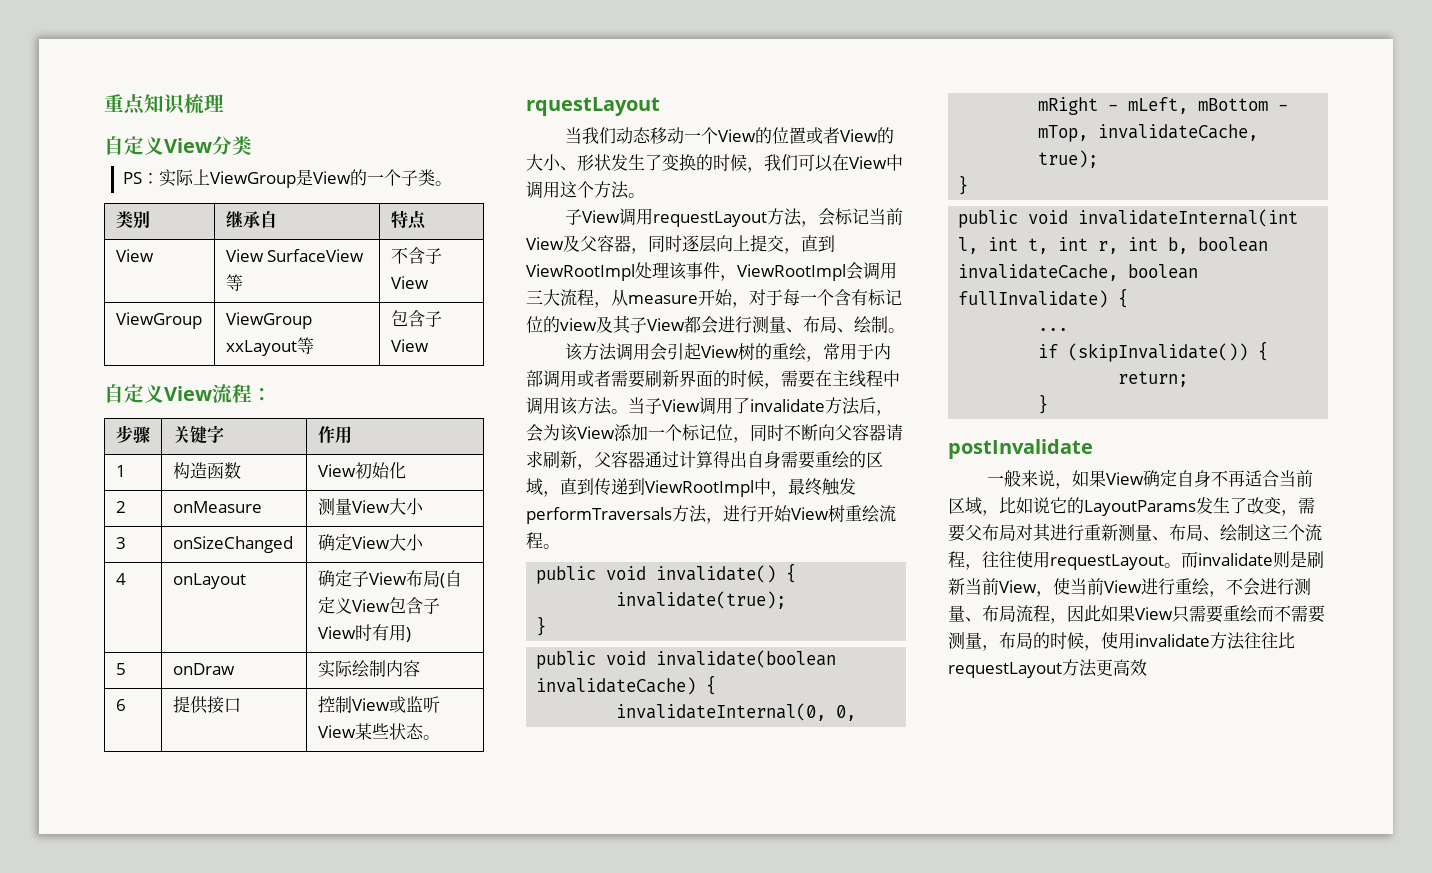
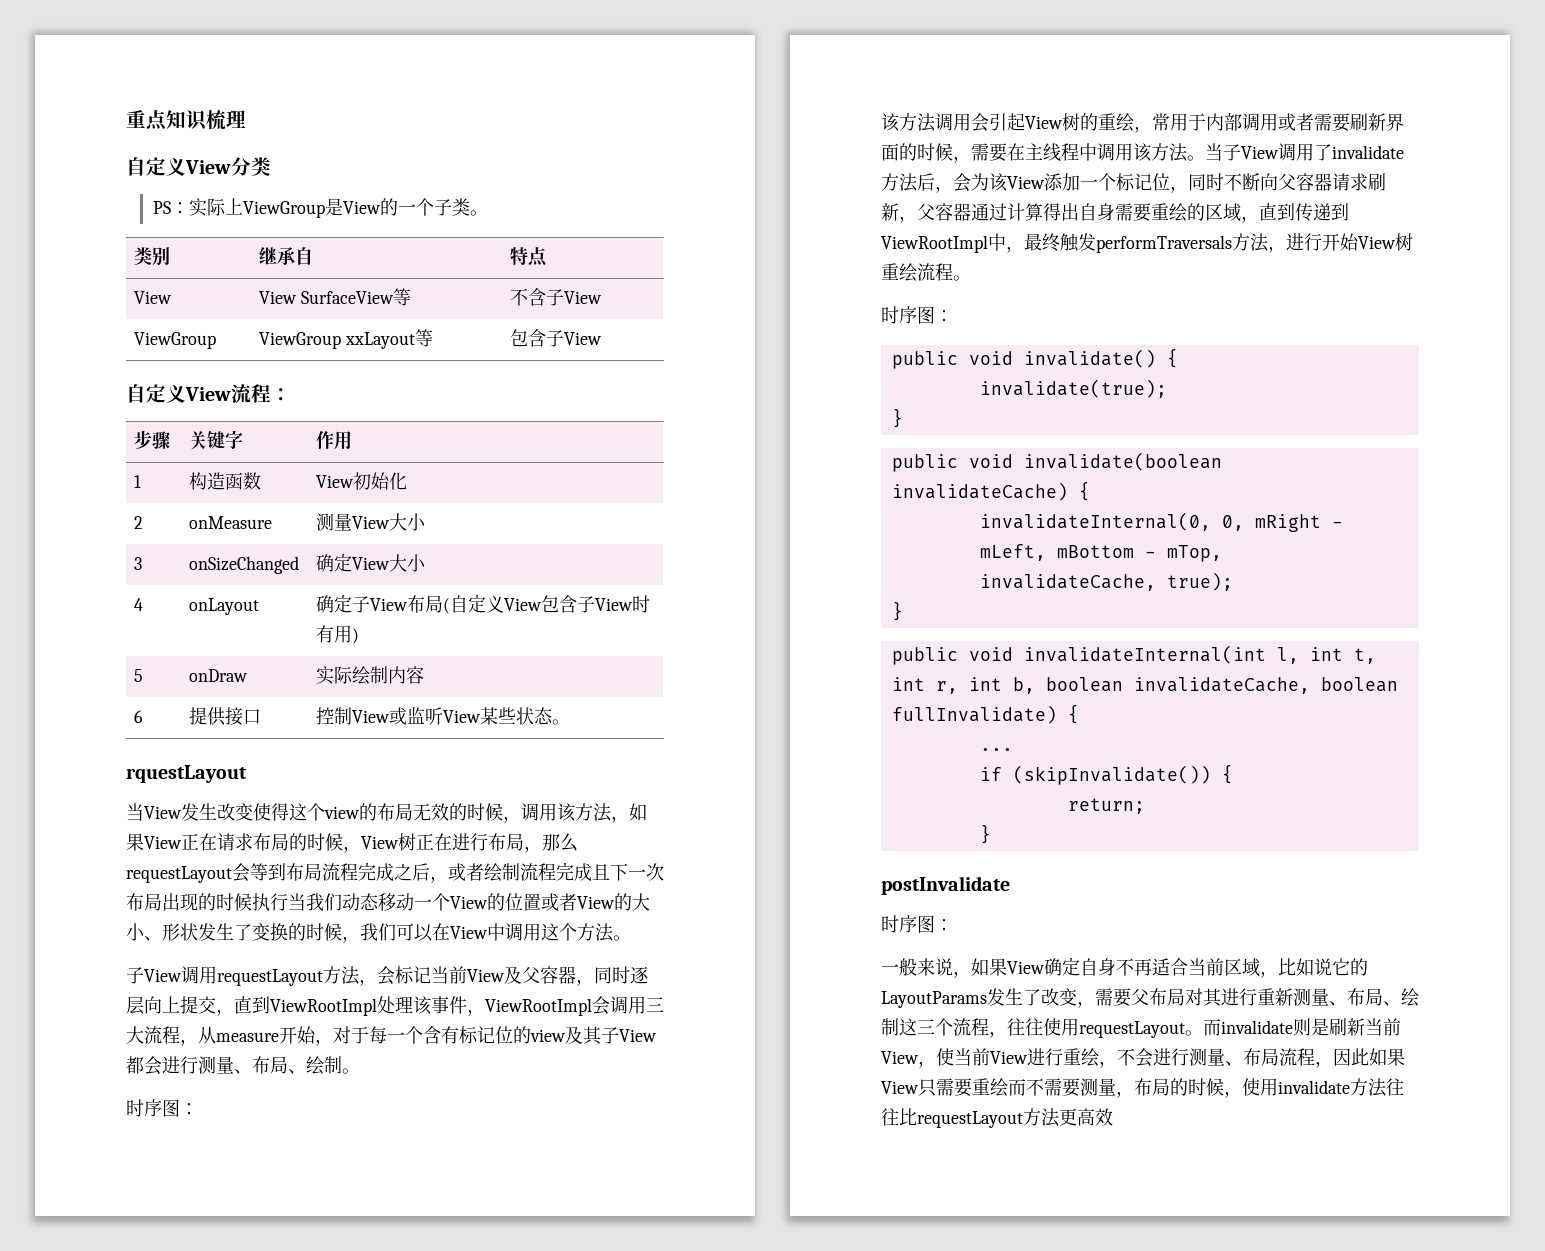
- 当我们动态移动一个View的位置或者View的大小、形状发生了变换的时候，我们可以在View中调用这个方法。
+ 当View发生改变使得这个view的布局无效的时候，调用该方法，如果View正在请求布局的时候，View树正在进行布局，那么requestLayout会等到布局流程完成之后，或者绘制流程完成且下一次布局出现的时候执行当我们动态移动一个View的位置或者View的大小、形状发生了变换的时候，我们可以在View中调用这个方法。
  子View调用requestLayout方法，会标记当前View及父容器，同时逐层向上提交，直到ViewRootImpl处理该事件，ViewRootImpl会调用三大流程，从measure开始，对于每一个含有标记位的view及其子View都会进行测量、布局、绘制。
+ 时序图：
  当子View调用了invalidate方法后，会为该View添加一个标记位，同时不断向父容器请求刷新，父容器通过计算得出自身需要重绘的区域，直到传递到ViewRootImpl中，最终触发performTraversals方法，进行开始View树重绘流程。
+ 时序图：
  postInvalidate
+ 时序图：

